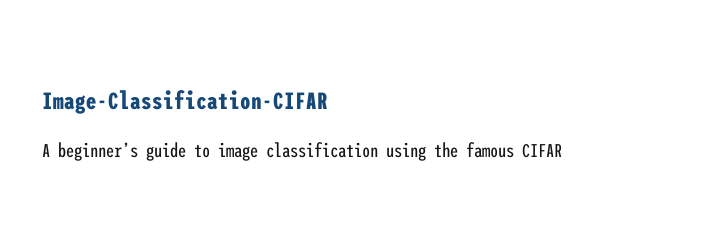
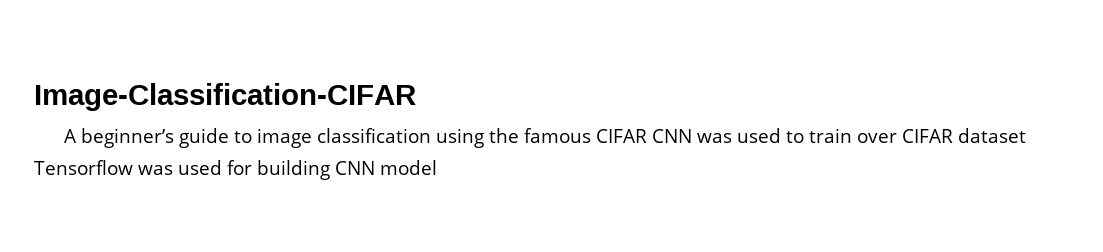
- A beginner’s guide to image classification using the famous CIFAR
+ A beginner’s guide to image classification using the famous CIFAR CNN was used to train over CIFAR dataset Tensorflow was used for building CNN model

